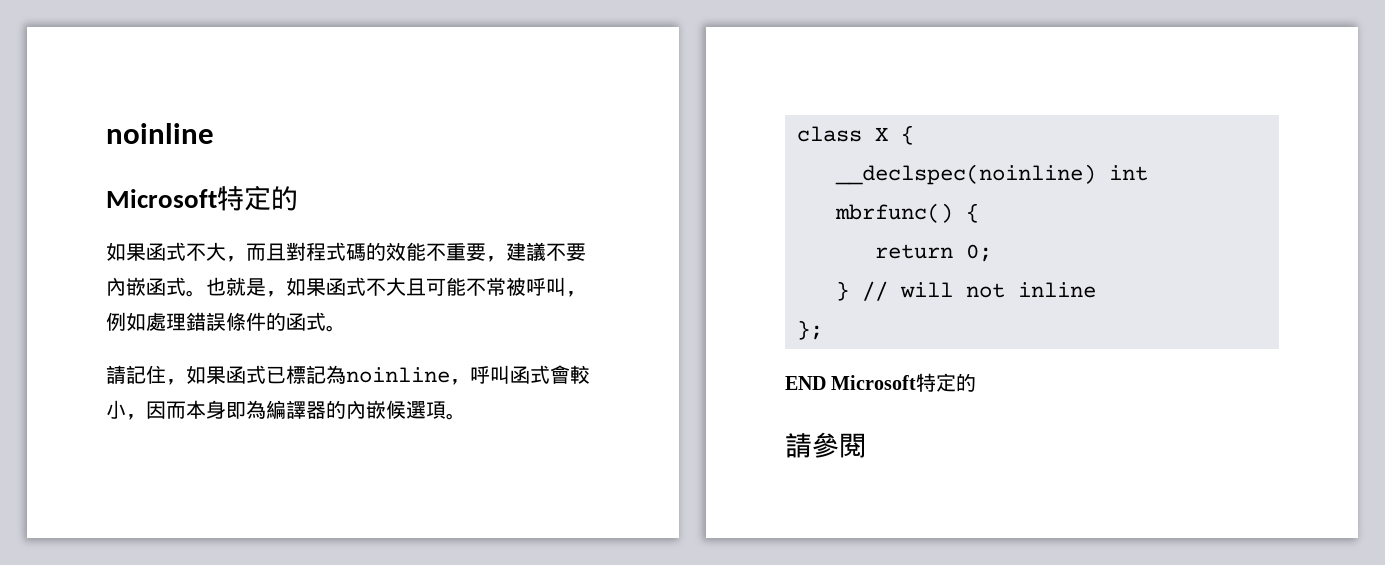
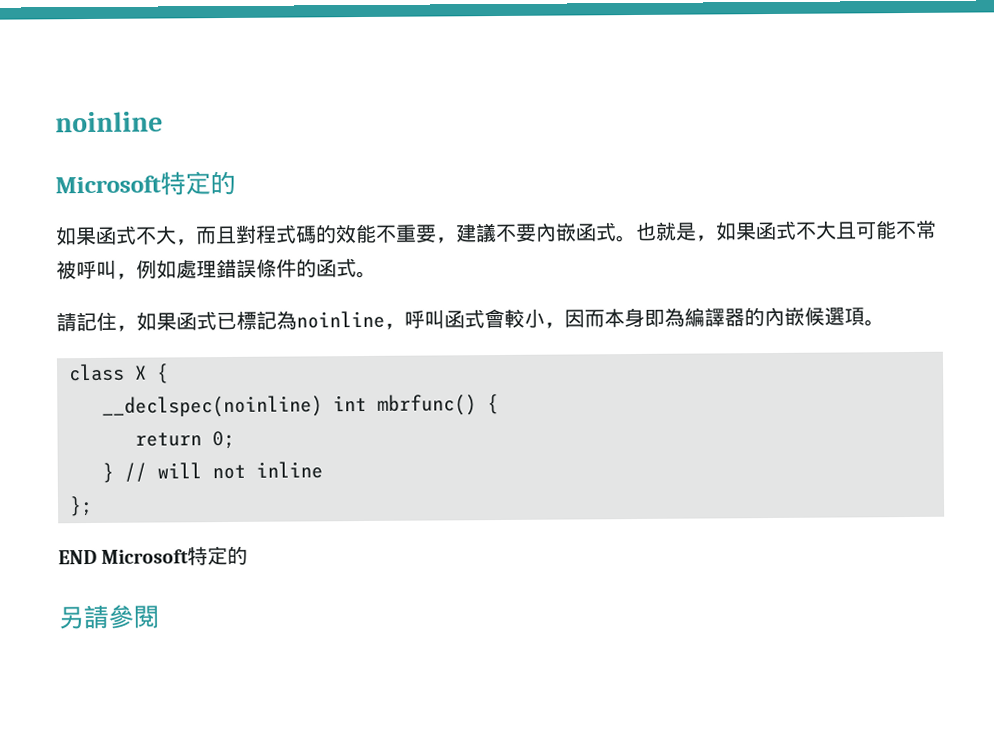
- 請參閱
+ 另請參閱

